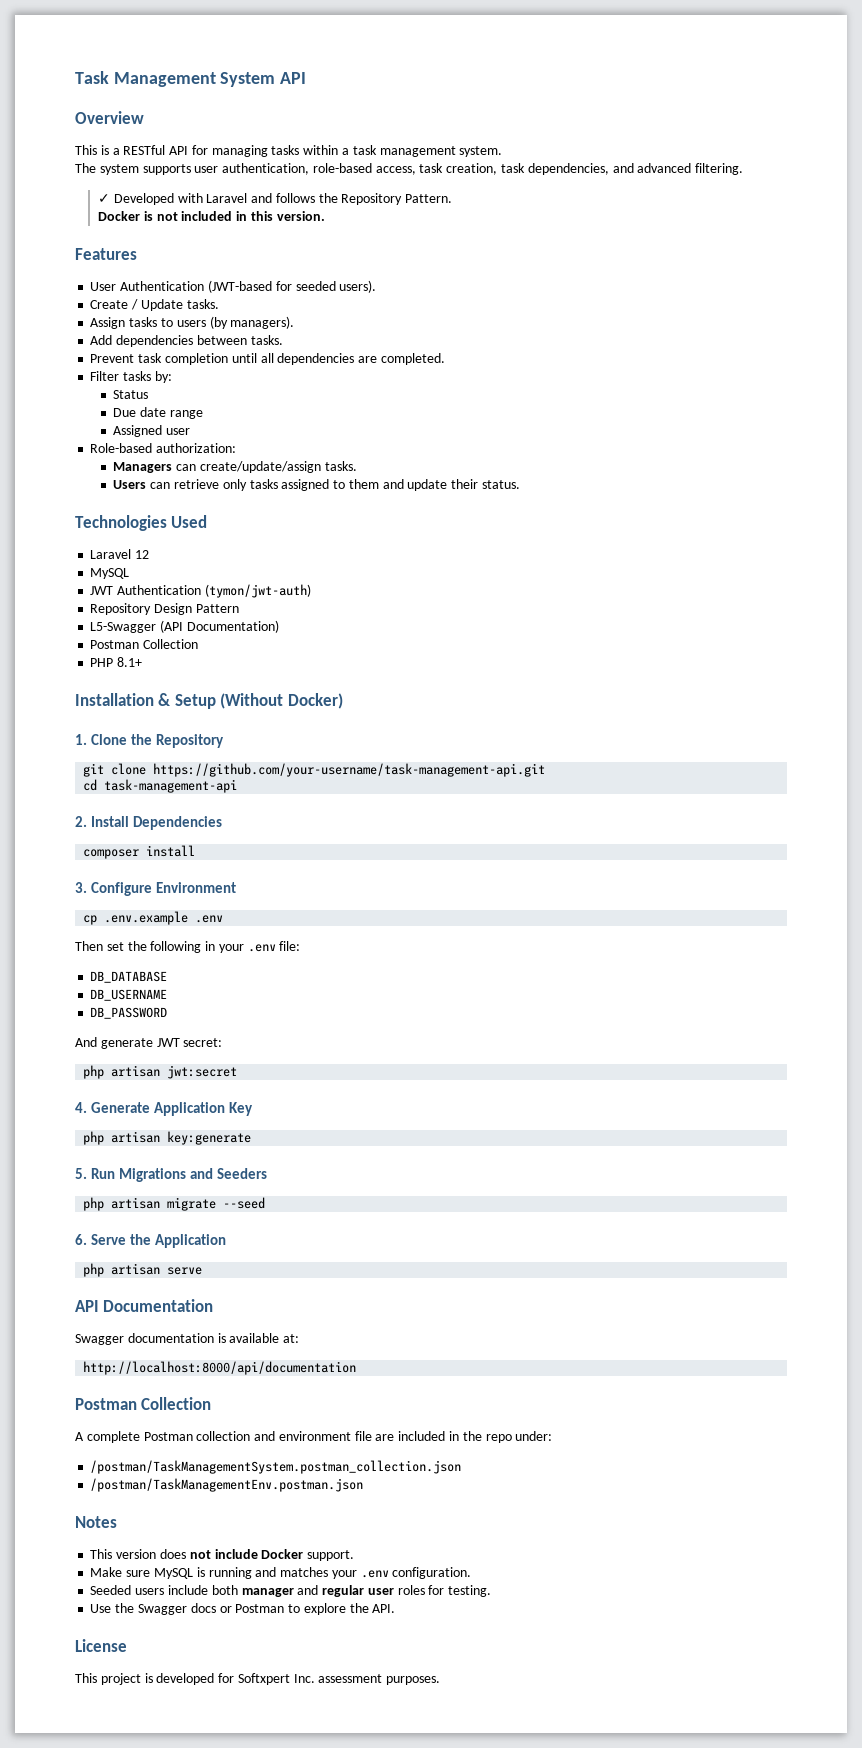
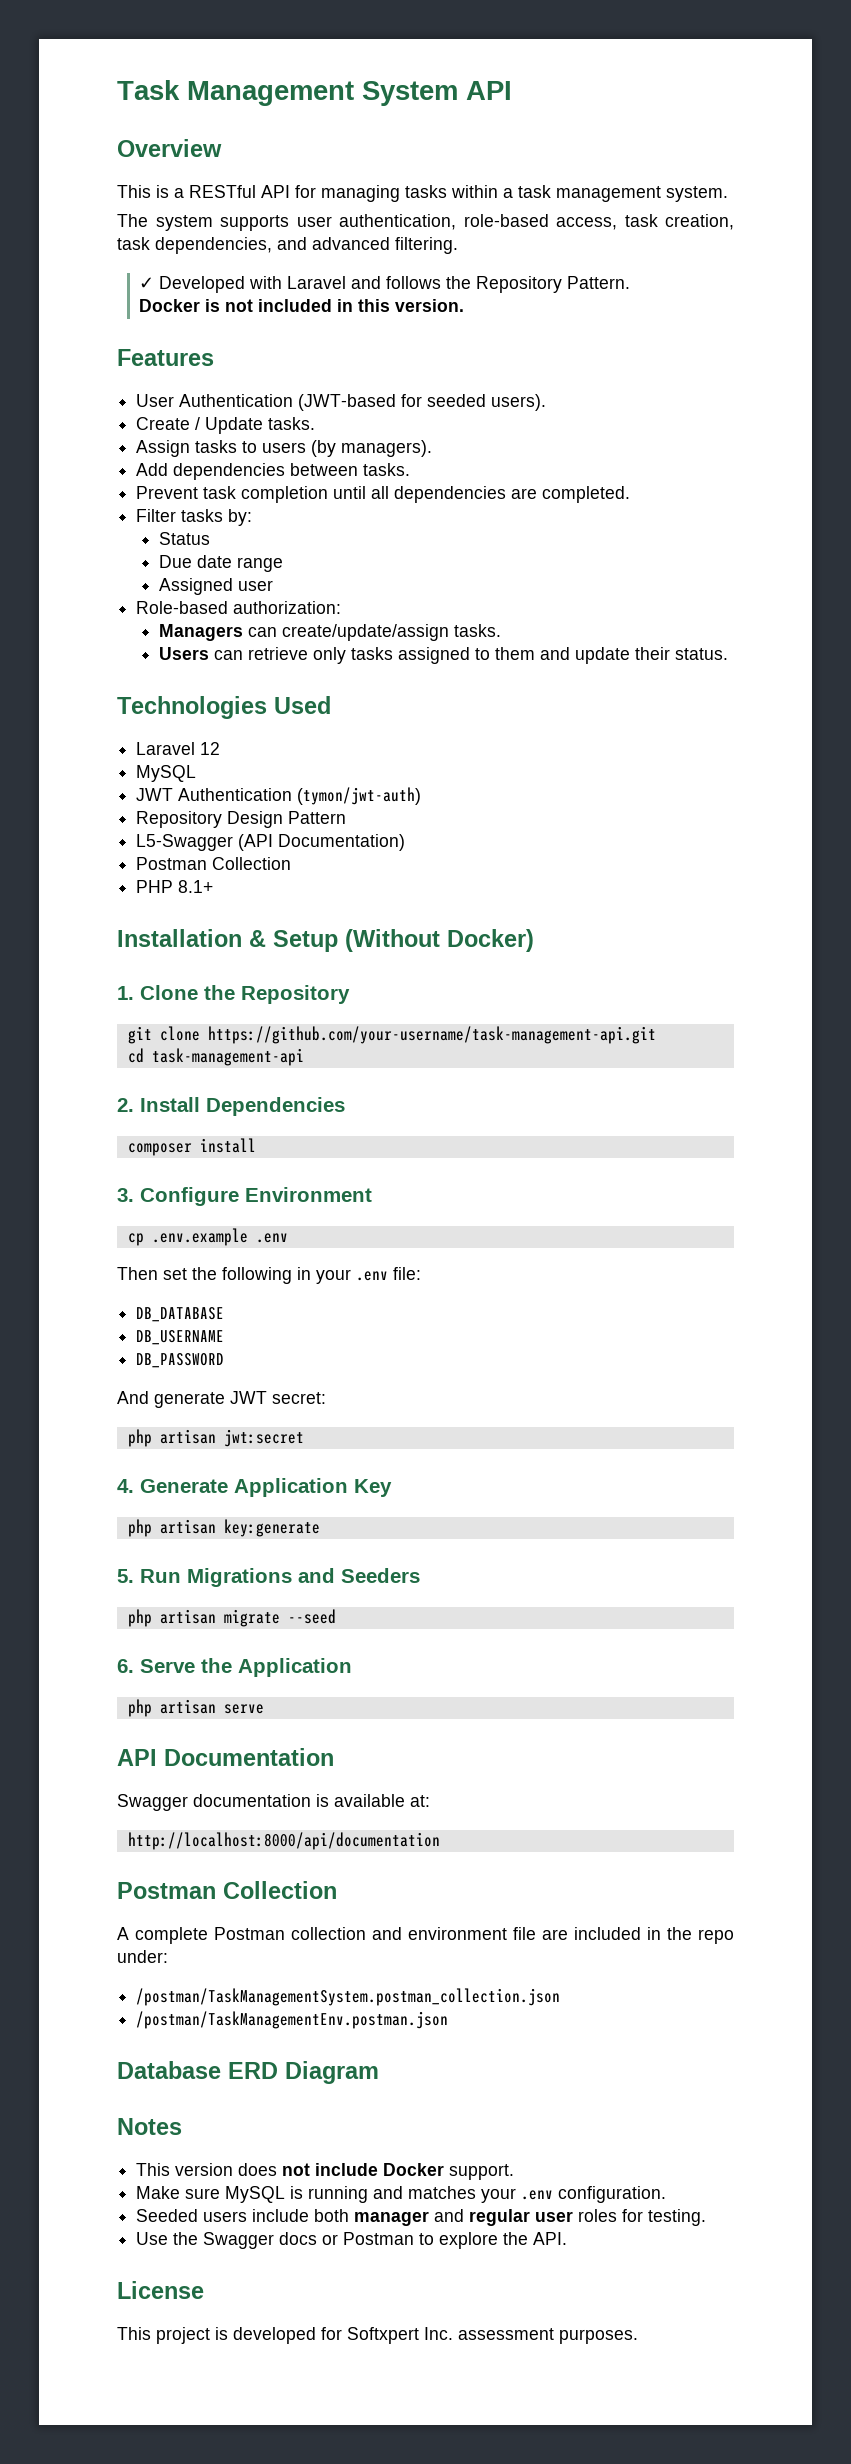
+ Database ERD Diagram

